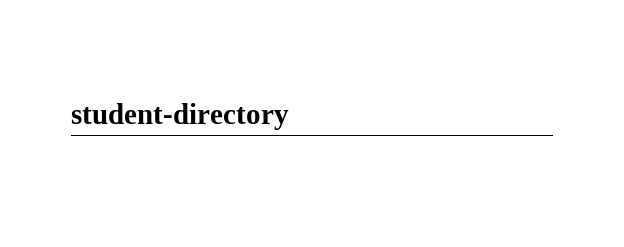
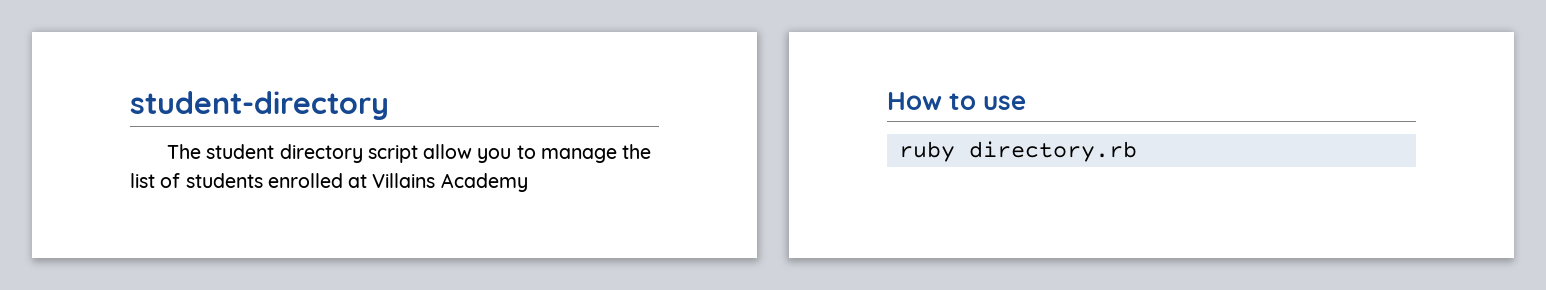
+ The student directory script allow you to manage the list of students enrolled at Villains Academy
+ How to use
+ ruby directory.rb

